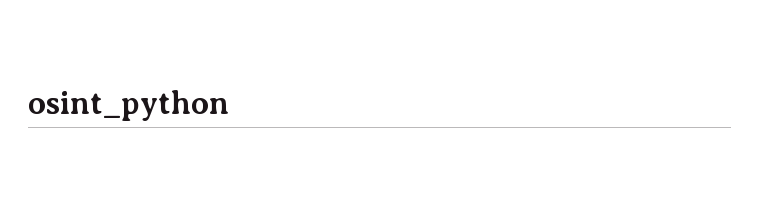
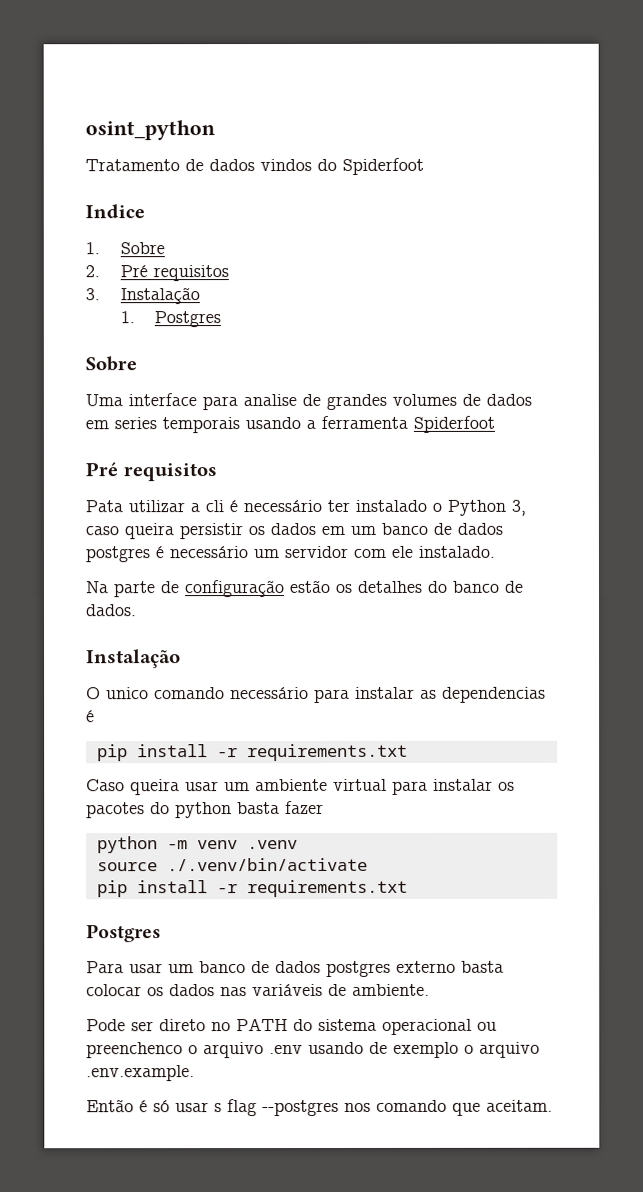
+ Tratamento de dados vindos do Spiderfoot
+ Indice
+ 1. Sobre
+ 2. Pré requisitos
+ 3. Instalação
+ 1. Postgres
+ Sobre
+ Uma interface para analise de grandes volumes de dados em series temporais usando a ferramenta Spiderfoot
+ Pré requisitos
+ Pata utilizar a cli é necessário ter instalado o Python 3, caso queira persistir os dados em um banco de dados postgres é necessário um servidor com ele instalado.
+ Na parte de configuração estão os detalhes do banco de dados.
+ Instalação
+ O unico comando necessário para instalar as dependencias é
+ pip install -r requirements.txt
+ Caso queira usar um ambiente virtual para instalar os pacotes do python basta fazer
+ python -m venv .venv
+ source ./.venv/bin/activate
+ pip install -r requirements.txt
+ Postgres
+ Para usar um banco de dados postgres externo basta colocar os dados nas variáveis de ambiente.
+ Pode ser direto no PATH do sistema operacional ou preenchenco o arquivo .env usando de exemplo o arquivo .env.example.
+ Então é só usar s flag --postgres nos comando que aceitam.

